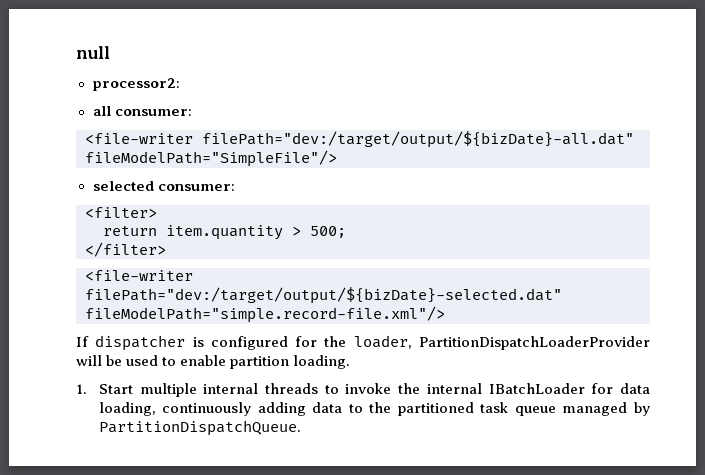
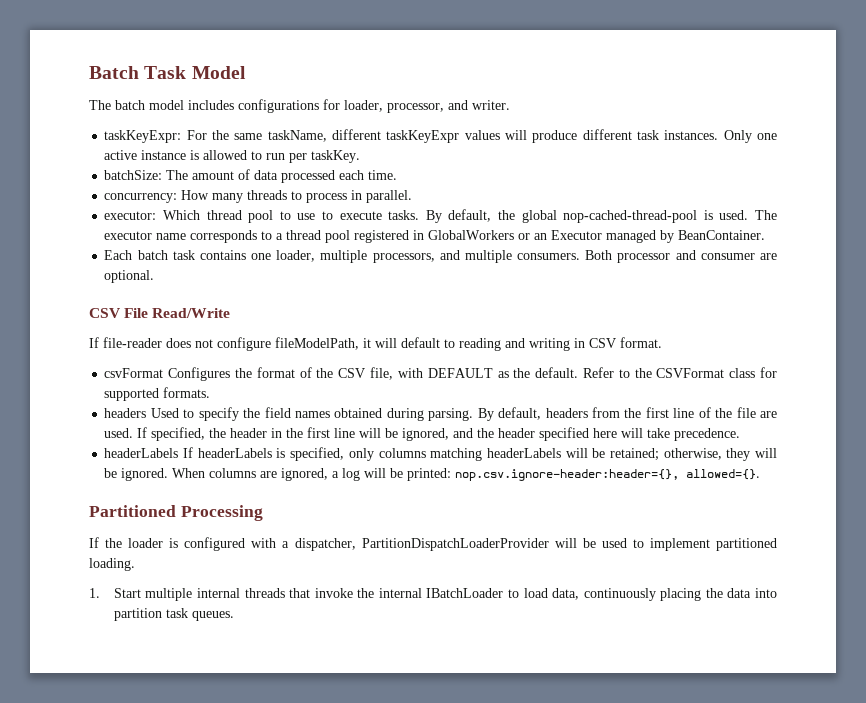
- null
- processor2:
- all consumer:
- <file-writer filePath="dev:/target/output/${bizDate}-all.dat" fileModelPath="SimpleFile"/>
- selected consumer:
- <filter>
- return item.quantity > 500;
- </filter>
- <file-writer filePath="dev:/target/output/${bizDate}-selected.dat" fileModelPath="simple.record-file.xml"/>
- If dispatcher is configured for the loader, PartitionDispatchLoaderProvider will be used to enable partition loading.
+ Batch Task Model
+ The batch model includes configurations for loader, processor, and writer.
+ taskKeyExpr: For the same taskName, different taskKeyExpr values will produce different task instances. Only one active instance is allowed to run per taskKey.
+ batchSize: The amount of data processed each time.
+ concurrency: How many threads to process in parallel.
+ executor: Which thread pool to use to execute tasks. By default, the global nop-cached-thread-pool is used. The executor name corresponds to a thread pool registered in GlobalWorkers or an Executor managed by BeanContainer.
+ Each batch task contains one loader, multiple processors, and multiple consumers. Both processor and consumer are optional.
+ CSV File Read/Write
+ If file-reader does not configure fileModelPath, it will default to reading and writing in CSV format.
+ csvFormat Configures the format of the CSV file, with DEFAULT as the default. Refer to the CSVFormat class for supported formats.
+ headers Used to specify the field names obtained during parsing. By default, headers from the first line of the file are used. If specified, the header in the first line will be ignored, and the header specified here will take precedence.
+ headerLabels If headerLabels is specified, only columns matching headerLabels will be retained; otherwise, they will be ignored. When columns are ignored, a log will be printed: nop.csv.ignore-header:header={}, allowed={}.
+ Partitioned Processing
+ If the loader is configured with a dispatcher, PartitionDispatchLoaderProvider will be used to implement partitioned loading.
- 1. Start multiple internal threads to invoke the internal IBatchLoader for data loading, continuously adding data to the partitioned task queue managed by PartitionDispatchQueue.
+ 1. Start multiple internal threads that invoke the internal IBatchLoader to load data, continuously placing the data into partition task queues.

